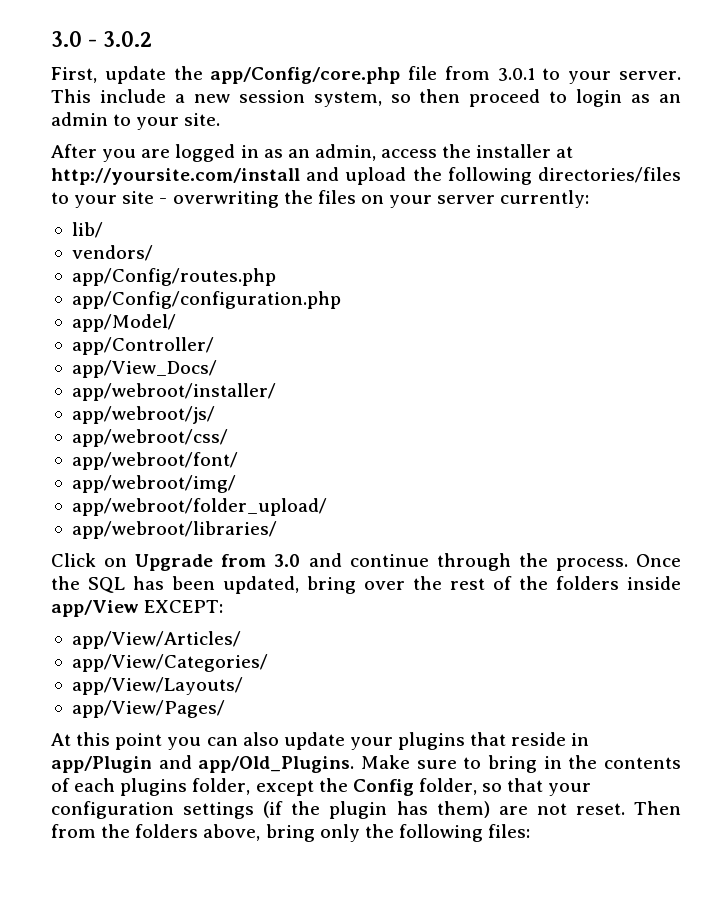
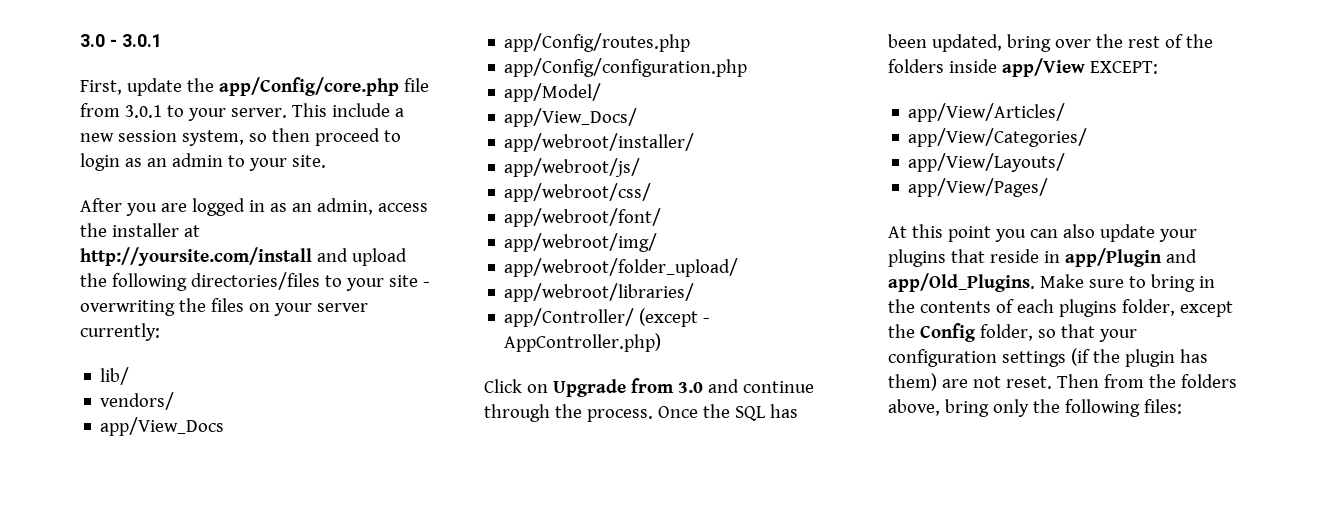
- 3.0 - 3.0.2
+ 3.0 - 3.0.1
+ app/View_Docs
- app/Controller/
+ app/Controller/ (except - AppController.php)

